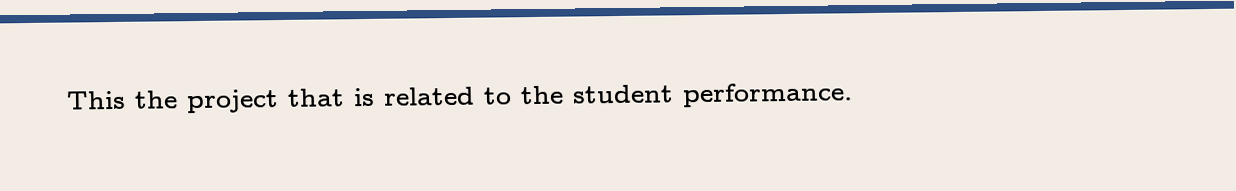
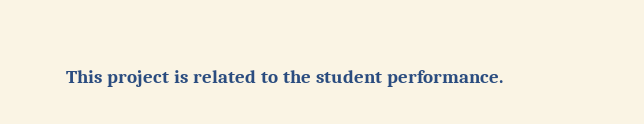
- This the project that is related to the student performance.
+ This project is related to the student performance.

